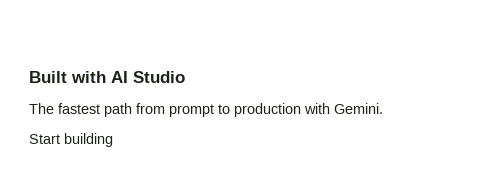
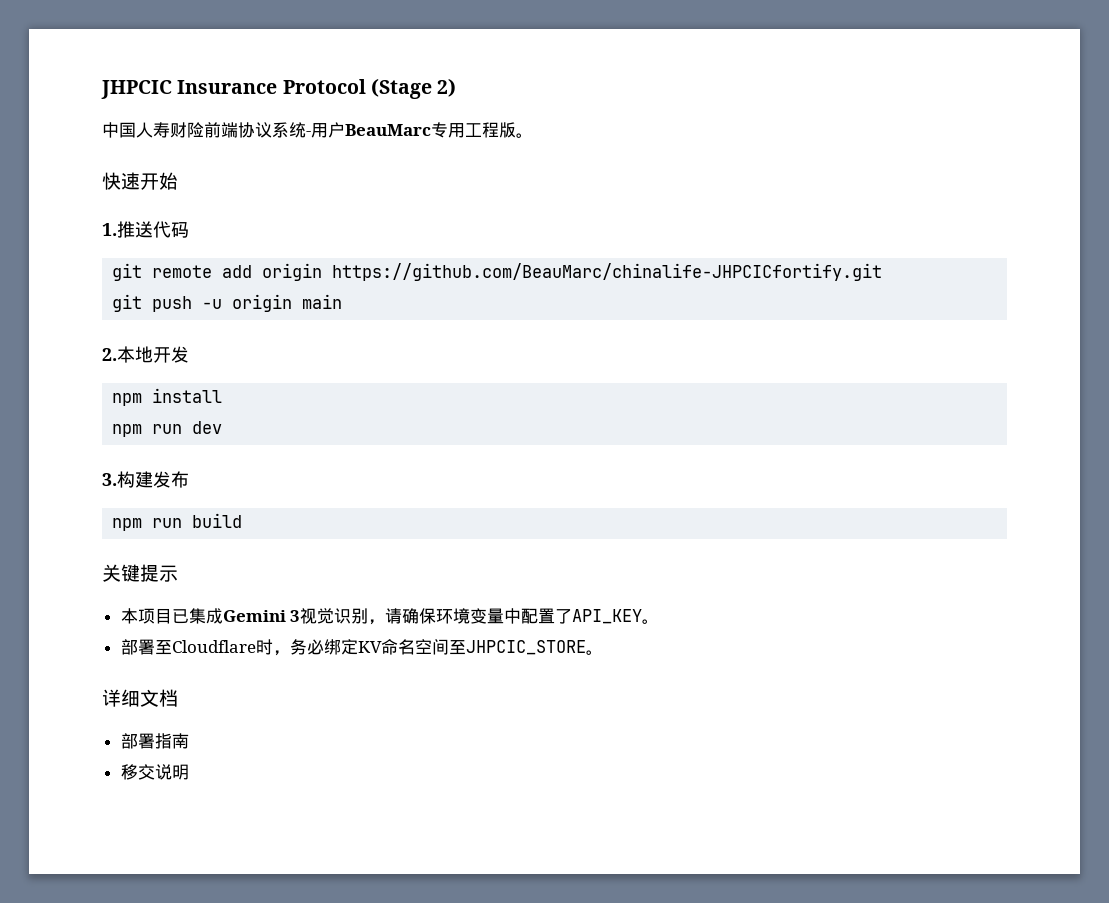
- Built with AI Studio
- The fastest path from prompt to production with Gemini.
- Start building
+ JHPCIC Insurance Protocol (Stage 2)
+ 中国人寿财险前端协议系统-用户BeauMarc专用工程版。
+ 快速开始
+ 1.推送代码
+ git remote add origin https://github.com/BeauMarc/chinalife-JHPCICfortify.git
+ git push -u origin main
+ 2.本地开发
+ npm install
+ npm run dev
+ 3.构建发布
+ npm run build
+ 关键提示
+ 本项目已集成Gemini 3视觉识别，请确保环境变量中配置了API_KEY。
+ 部署至Cloudflare时，务必绑定KV命名空间至JHPCIC_STORE。
+ 详细文档
+ 部署指南
+ 移交说明

